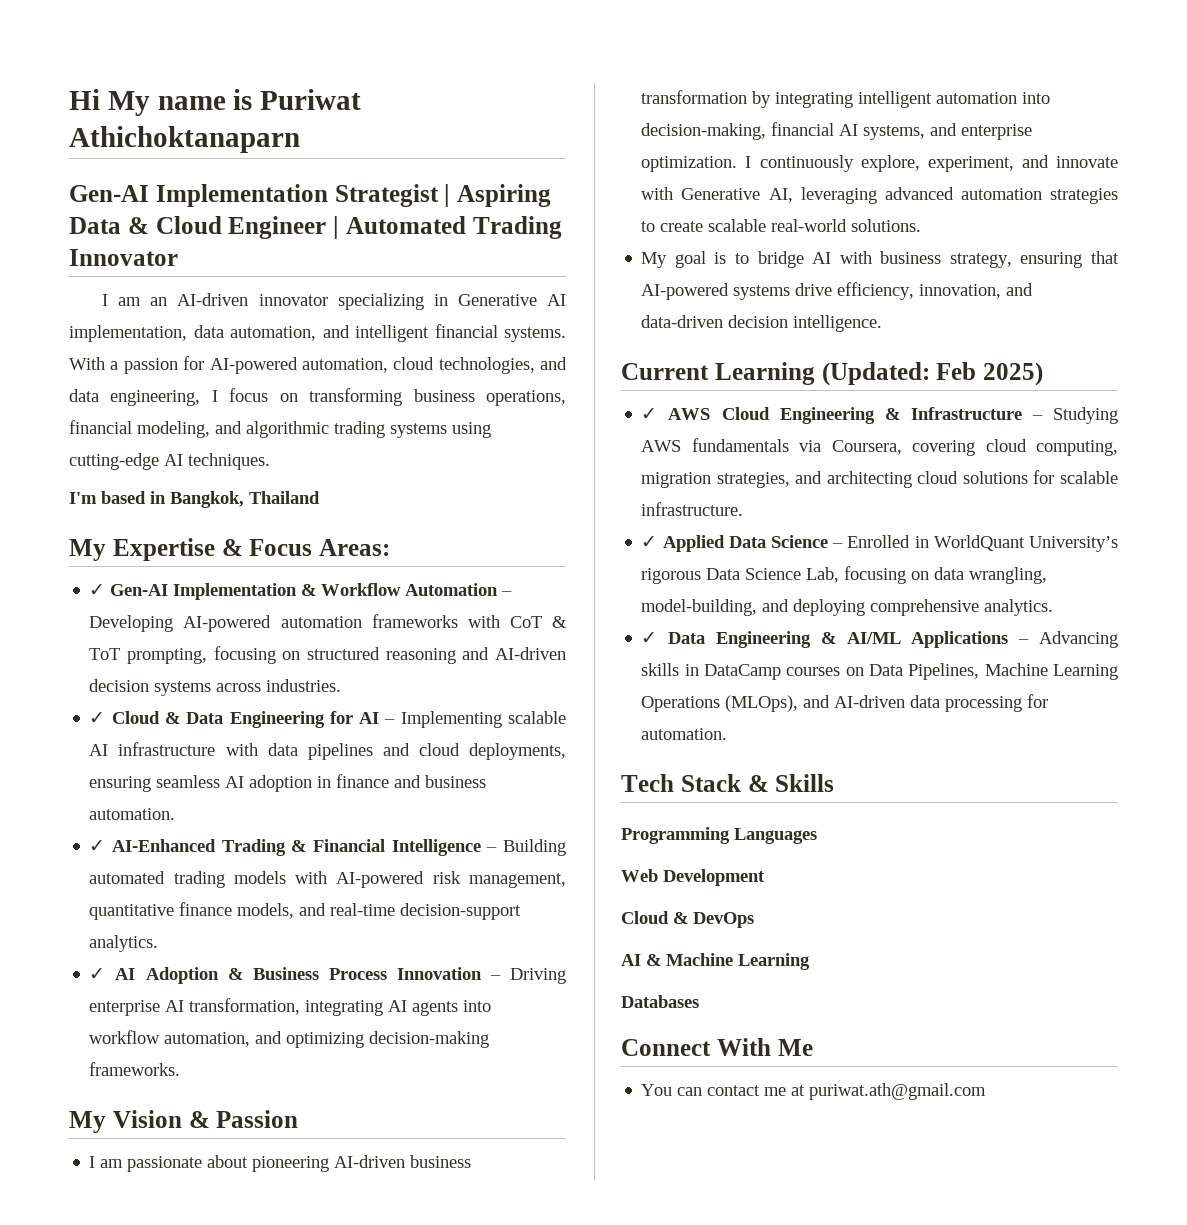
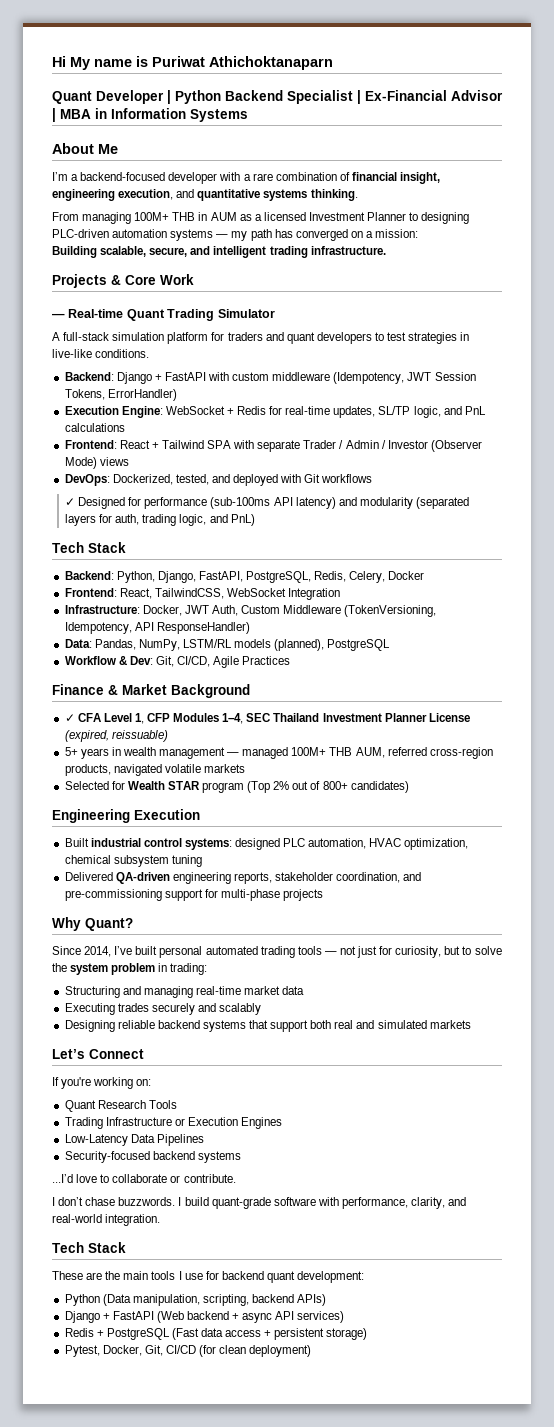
- Gen-AI Implementation Strategist | Aspiring Data & Cloud Engineer | Automated Trading Innovator
- I am an AI-driven innovator specializing in Generative AI implementation, data automation, and intelligent financial systems. With a passion for AI-powered automation, cloud technologies, and data engineering, I focus on transforming business operations, financial modeling, and algorithmic trading systems using cutting-edge AI techniques.
- I'm based in Bangkok, Thailand
- My Expertise & Focus Areas:
- ✓ Gen-AI Implementation & Workflow Automation – Developing AI-powered automation frameworks with CoT & ToT prompting, focusing on structured reasoning and AI-driven decision systems across industries.
- ✓ Cloud & Data Engineering for AI – Implementing scalable AI infrastructure with data pipelines and cloud deployments, ensuring seamless AI adoption in finance and business automation.
- ✓ AI-Enhanced Trading & Financial Intelligence – Building automated trading models with AI-powered risk management, quantitative finance models, and real-time decision-support analytics.
- ✓ AI Adoption & Business Process Innovation – Driving enterprise AI transformation, integrating AI agents into workflow automation, and optimizing decision-making frameworks.
- My Vision & Passion
- I am passionate about pioneering AI-driven business transformation by integrating intelligent automation into decision-making, financial AI systems, and enterprise optimization. I continuously explore, experiment, and innovate with Generative AI, leveraging advanced automation strategies to create scalable real-world solutions.
- My goal is to bridge AI with business strategy, ensuring that AI-powered systems drive efficiency, innovation, and data-driven decision intelligence.
- Current Learning (Updated: Feb 2025)
- ✓ AWS Cloud Engineering & Infrastructure – Studying AWS fundamentals via Coursera, covering cloud computing, migration strategies, and architecting cloud solutions for scalable infrastructure.
- ✓ Applied Data Science – Enrolled in WorldQuant University’s rigorous Data Science Lab, focusing on data wrangling, model-building, and deploying comprehensive analytics.
- ✓ Data Engineering & AI/ML Applications – Advancing skills in DataCamp courses on Data Pipelines, Machine Learning Operations (MLOps), and AI-driven data processing for automation.
- Tech Stack & Skills
- Programming Languages
- Web Development
- Cloud & DevOps
- AI & Machine Learning
- Databases
- Connect With Me
- You can contact me at puriwat.ath@gmail.com
+ Quant Developer | Python Backend Specialist | Ex-Financial Advisor | MBA in Information Systems
+ About Me
+ I’m a backend-focused developer with a rare combination of financial insight, engineering execution, and quantitative systems thinking.
+ From managing 100M+ THB in AUM as a licensed Investment Planner to designing PLC-driven automation systems — my path has converged on a mission:
+ Building scalable, secure, and intelligent trading infrastructure.
+ Projects & Core Work
+ — Real-time Quant Trading Simulator
+ A full-stack simulation platform for traders and quant developers to test strategies in live-like conditions.
+ Backend: Django + FastAPI with custom middleware (Idempotency, JWT Session Tokens, ErrorHandler)
+ Execution Engine: WebSocket + Redis for real-time updates, SL/TP logic, and PnL calculations
+ Frontend: React + Tailwind SPA with separate Trader / Admin / Investor (Observer Mode) views
+ DevOps: Dockerized, tested, and deployed with Git workflows
+ ✓ Designed for performance (sub-100ms API latency) and modularity (separated layers for auth, trading logic, and PnL)
+ Tech Stack
+ Backend: Python, Django, FastAPI, PostgreSQL, Redis, Celery, Docker
+ Frontend: React, TailwindCSS, WebSocket Integration
+ Infrastructure: Docker, JWT Auth, Custom Middleware (TokenVersioning, Idempotency, API ResponseHandler)
+ Data: Pandas, NumPy, LSTM/RL models (planned), PostgreSQL
+ Workflow & Dev: Git, CI/CD, Agile Practices
+ Finance & Market Background
+ ✓ CFA Level 1, CFP Modules 1–4, SEC Thailand Investment Planner License (expired, reissuable)
+ 5+ years in wealth management — managed 100M+ THB AUM, referred cross-region products, navigated volatile markets
+ Selected for Wealth STAR program (Top 2% out of 800+ candidates)
+ Engineering Execution
+ Built industrial control systems: designed PLC automation, HVAC optimization, chemical subsystem tuning
+ Delivered QA-driven engineering reports, stakeholder coordination, and pre-commissioning support for multi-phase projects
+ Why Quant?
+ Since 2014, I’ve built personal automated trading tools — not just for curiosity, but to solve the system problem in trading:
+ Structuring and managing real-time market data
+ Executing trades securely and scalably
+ Designing reliable backend systems that support both real and simulated markets
+ Let’s Connect
+ If you're working on:
+ Quant Research Tools
+ Trading Infrastructure or Execution Engines
+ Low-Latency Data Pipelines
+ Security-focused backend systems
+ ...I’d love to collaborate or contribute.
+ I don’t chase buzzwords. I build quant-grade software with performance, clarity, and real-world integration.
+ Tech Stack
+ These are the main tools I use for backend quant development:
+ Python (Data manipulation, scripting, backend APIs)
+ Django + FastAPI (Web backend + async API services)
+ Redis + PostgreSQL (Fast data access + persistent storage)
+ Pytest, Docker, Git, CI/CD (for clean deployment)

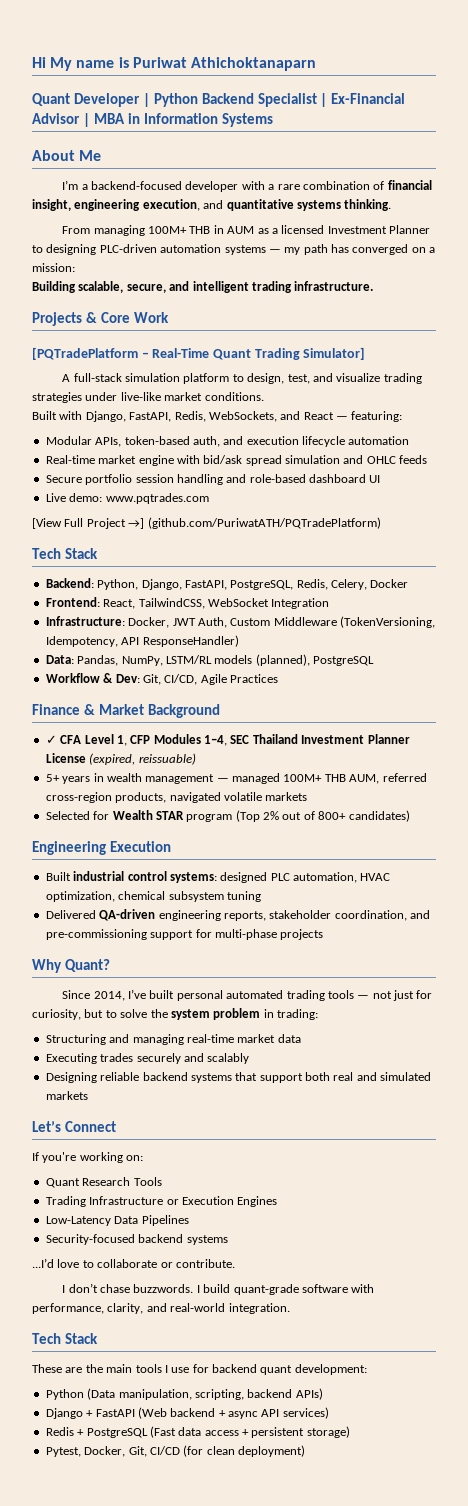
- — Real-time Quant Trading Simulator
+ [PQTradePlatform – Real-Time Quant Trading Simulator]
- A full-stack simulation platform for traders and quant developers to test strategies in live-like conditions.
- Backend: Django + FastAPI with custom middleware (Idempotency, JWT Session Tokens, ErrorHandler)
- Execution Engine: WebSocket + Redis for real-time updates, SL/TP logic, and PnL calculations
- Frontend: React + Tailwind SPA with separate Trader / Admin / Investor (Observer Mode) views
- DevOps: Dockerized, tested, and deployed with Git workflows
- ✓ Designed for performance (sub-100ms API latency) and modularity (separated layers for auth, trading logic, and PnL)
+ A full-stack simulation platform to design, test, and visualize trading strategies under live-like market conditions.
+ Built with Django, FastAPI, Redis, WebSockets, and React — featuring:
+ Modular APIs, token-based auth, and execution lifecycle automation
+ Real-time market engine with bid/ask spread simulation and OHLC feeds
+ Secure portfolio session handling and role-based dashboard UI
+ Live demo: www.pqtrades.com
+ [View Full Project →] (github.com/PuriwatATH/PQTradePlatform)

